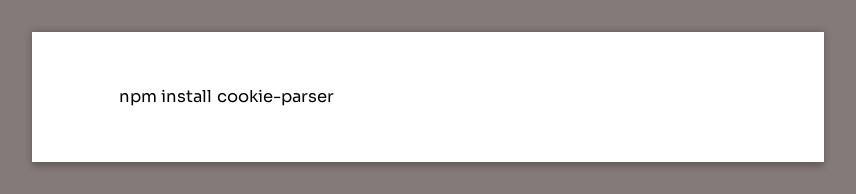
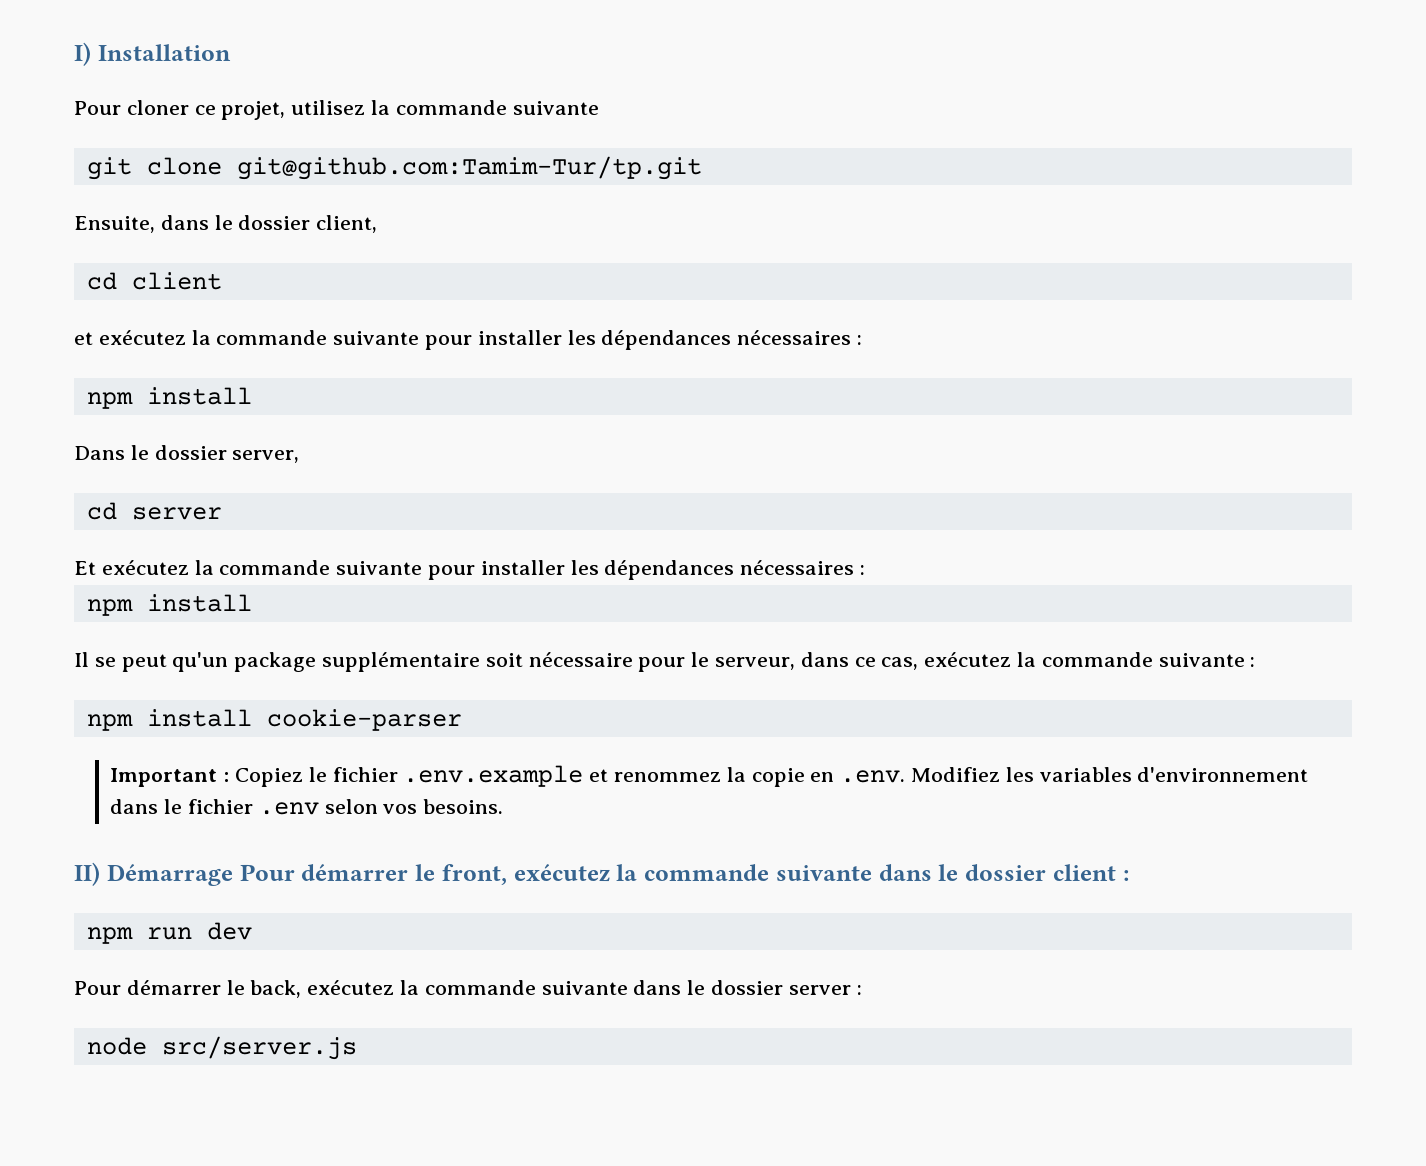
+ I) Installation
+ Pour cloner ce projet, utilisez la commande suivante
+ git clone git@github.com:Tamim-Tur/tp.git
+ Ensuite, dans le dossier client,
+ cd client
+ et exécutez la commande suivante pour installer les dépendances nécessaires :
+ npm install
+ Dans le dossier server,
+ cd server
+ Et exécutez la commande suivante pour installer les dépendances nécessaires :
+ npm install
+ Il se peut qu'un package supplémentaire soit nécessaire pour le serveur, dans ce cas, exécutez la commande suivante :
  npm install cookie-parser
+ Important : Copiez le fichier .env.example et renommez la copie en .env. Modifiez les variables d'environnement dans le fichier .env selon vos besoins.
+ II) Démarrage Pour démarrer le front, exécutez la commande suivante dans le dossier client :
+ npm run dev
+ Pour démarrer le back, exécutez la commande suivante dans le dossier server :
+ node src/server.js

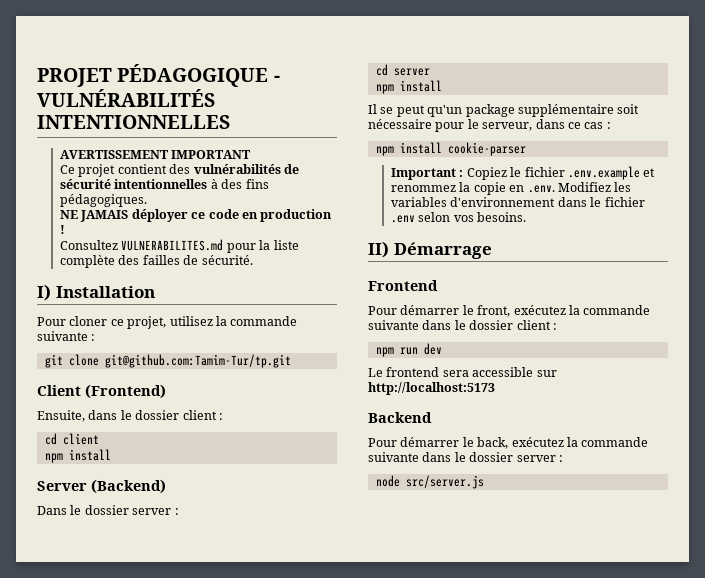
+ PROJET PÉDAGOGIQUE - VULNÉRABILITÉS INTENTIONNELLES
+ AVERTISSEMENT IMPORTANT
+ Ce projet contient des vulnérabilités de sécurité intentionnelles à des fins pédagogiques.
+ NE JAMAIS déployer ce code en production !
+ Consultez VULNERABILITES.md pour la liste complète des failles de sécurité.
- Pour cloner ce projet, utilisez la commande suivante
+ Pour cloner ce projet, utilisez la commande suivante :
+ Client (Frontend)
- Ensuite, dans le dossier client,
+ Ensuite, dans le dossier client :
  cd client
- et exécutez la commande suivante pour installer les dépendances nécessaires :
  npm install
+ Server (Backend)
- Dans le dossier server,
+ Dans le dossier server :
- Et exécutez la commande suivante pour installer les dépendances nécessaires :
- Il se peut qu'un package supplémentaire soit nécessaire pour le serveur, dans ce cas, exécutez la commande suivante :
+ Il se peut qu'un package supplémentaire soit nécessaire pour le serveur, dans ce cas :
- II) Démarrage Pour démarrer le front, exécutez la commande suivante dans le dossier client :
+ II) Démarrage
+ Frontend
+ Pour démarrer le front, exécutez la commande suivante dans le dossier client :
+ Le frontend sera accessible sur http://localhost:5173
+ Backend

